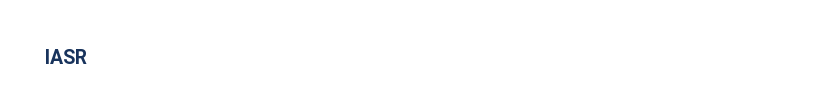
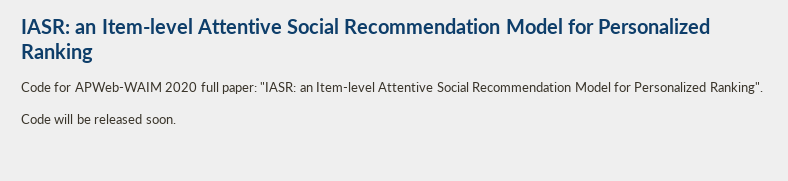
- IASR
+ IASR: an Item-level Attentive Social Recommendation Model for Personalized Ranking
+ Code for APWeb-WAIM 2020 full paper: "IASR: an Item-level Attentive Social Recommendation Model for Personalized Ranking".
+ Code will be released soon.

